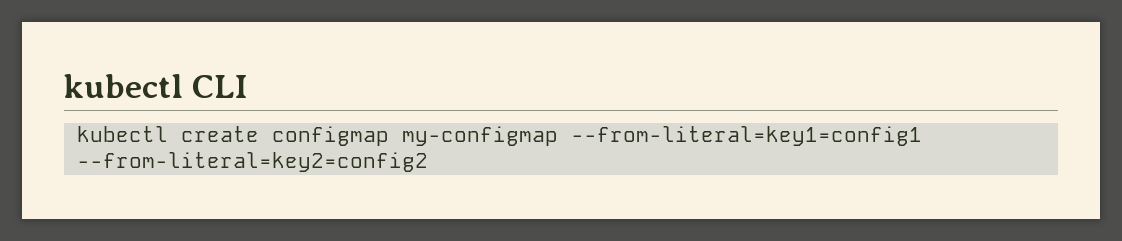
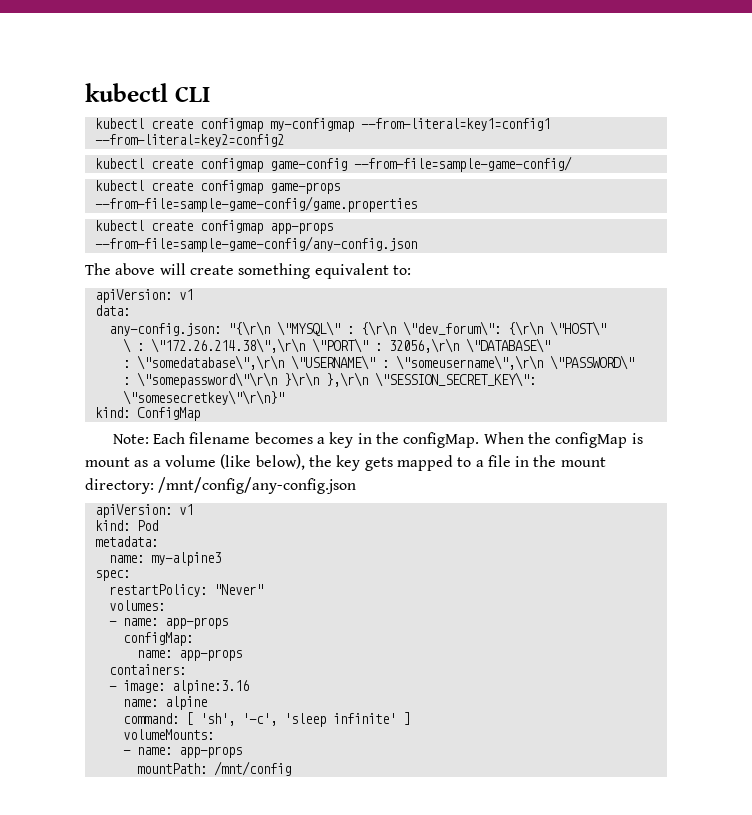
+ kubectl create configmap game-config --from-file=sample-game-config/
+ kubectl create configmap game-props --from-file=sample-game-config/game.properties
+ kubectl create configmap app-props --from-file=sample-game-config/any-config.json
+ The above will create something equivalent to:
+ apiVersion: v1
+ data:
+ any-config.json: "{\r\n \"MYSQL\" : {\r\n \"dev_forum\": {\r\n \"HOST\"
+ \ : \"172.26.214.38\",\r\n \"PORT\" : 32056,\r\n \"DATABASE\"
+ : \"somedatabase\",\r\n \"USERNAME\" : \"someusername\",\r\n \"PASSWORD\"
+ : \"somepassword\"\r\n }\r\n },\r\n \"SESSION_SECRET_KEY\": \"somesecretkey\"\r\n}"
+ kind: ConfigMap
+ Note: Each filename becomes a key in the configMap. When the configMap is mount as a volume (like below), the key gets mapped to a file in the mount directory: /mnt/config/any-config.json
+ apiVersion: v1
+ kind: Pod
+ metadata:
+ name: my-alpine3
+ spec:
+ restartPolicy: "Never"
+ volumes:
+ - name: app-props
+ configMap:
+ name: app-props
+ containers:
+ - image: alpine:3.16
+ name: alpine
+ command: [ 'sh', '-c', 'sleep infinite' ]
+ volumeMounts:
+ - name: app-props
+ mountPath: /mnt/config

